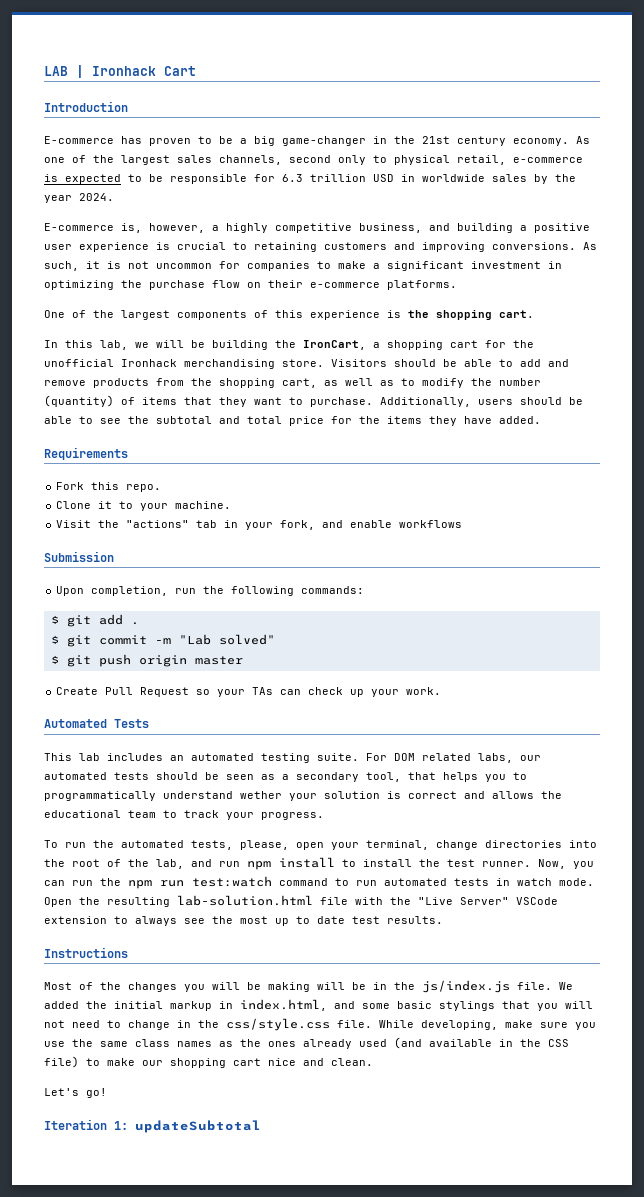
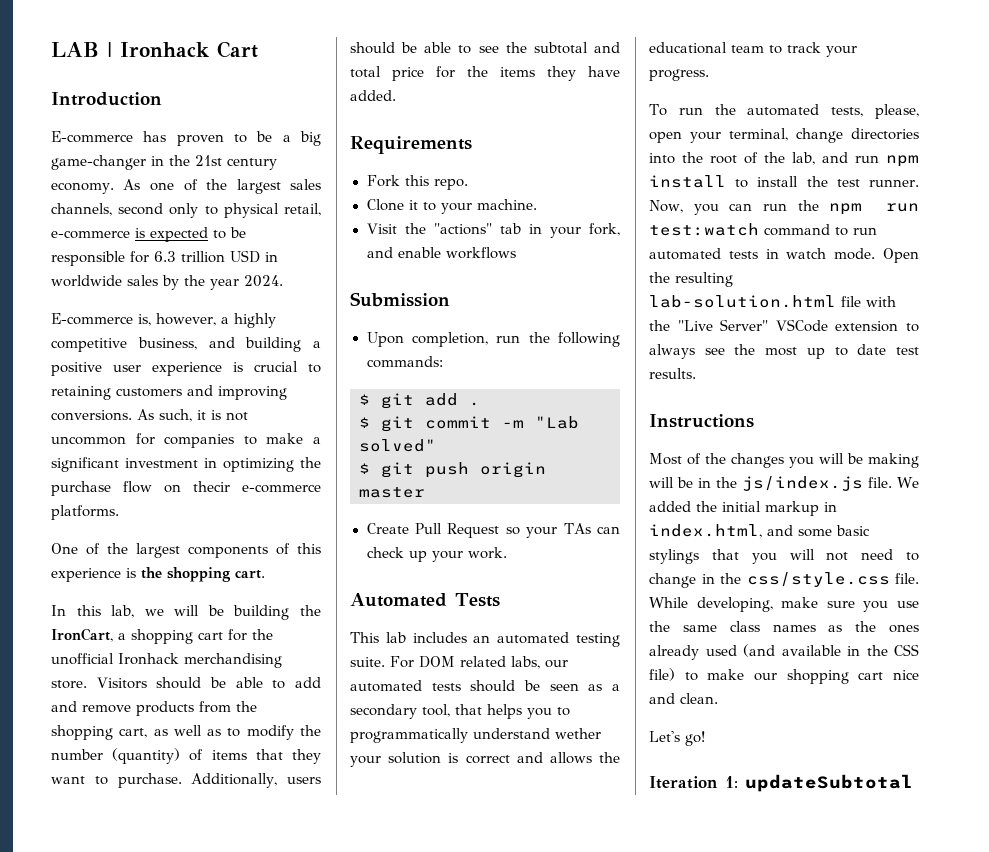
- As such, it is not uncommon for companies to make a significant investment in optimizing the purchase flow on their e-commerce platforms.
+ As such, it is not uncommon for companies to make a significant investment in optimizing the purchase flow on thecir e-commerce platforms.

